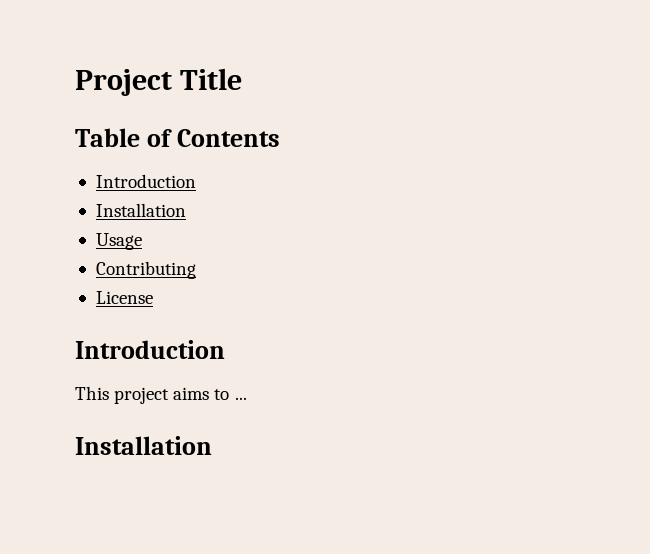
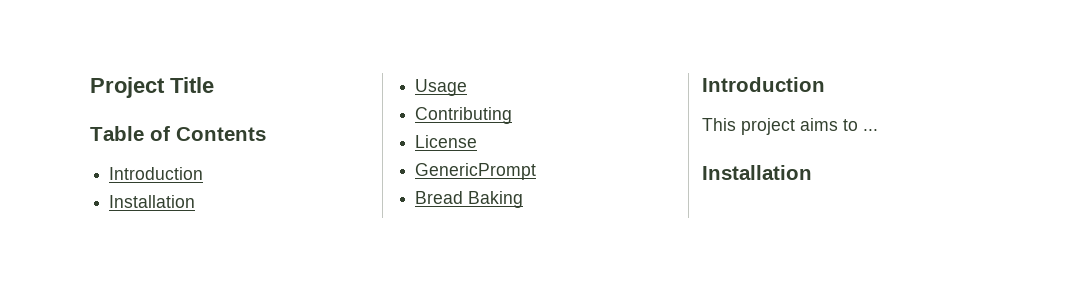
+ GenericPrompt
+ Bread Baking

